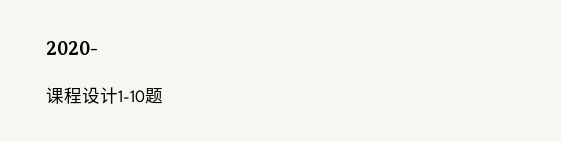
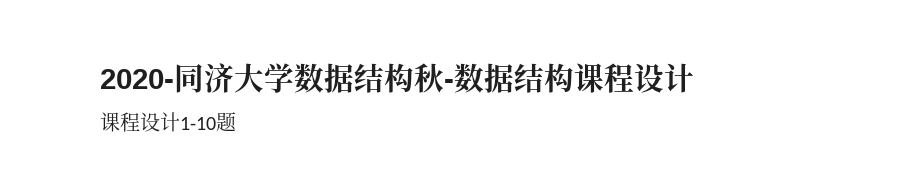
- 2020-
+ 2020-同济大学数据结构秋-数据结构课程设计

